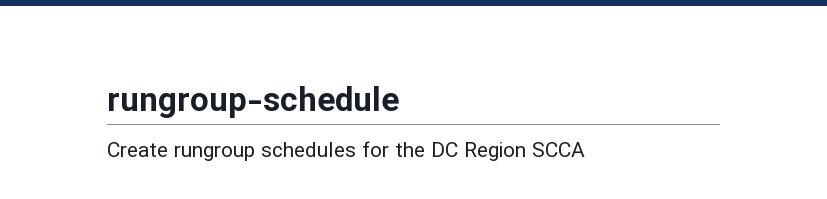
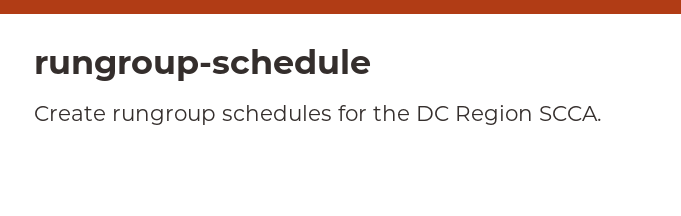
- Create rungroup schedules for the DC Region SCCA
+ Create rungroup schedules for the DC Region SCCA.

